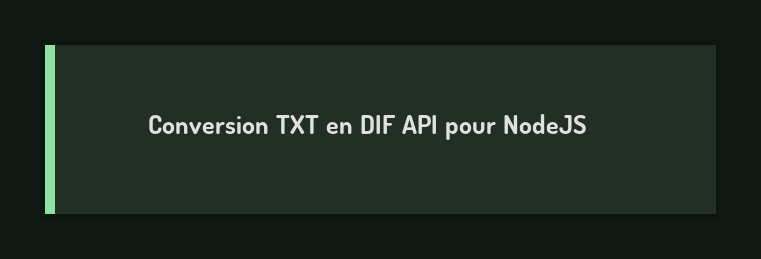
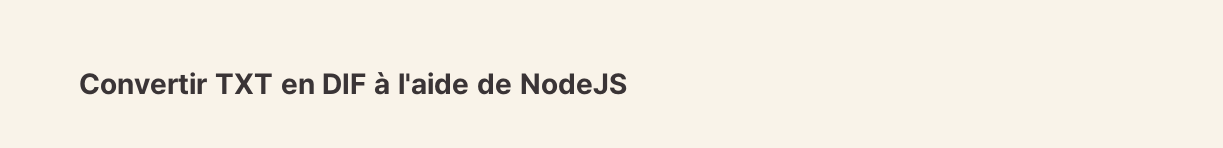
- Conversion TXT en DIF API pour NodeJS
+ Convertir TXT en DIF à l'aide de NodeJS

